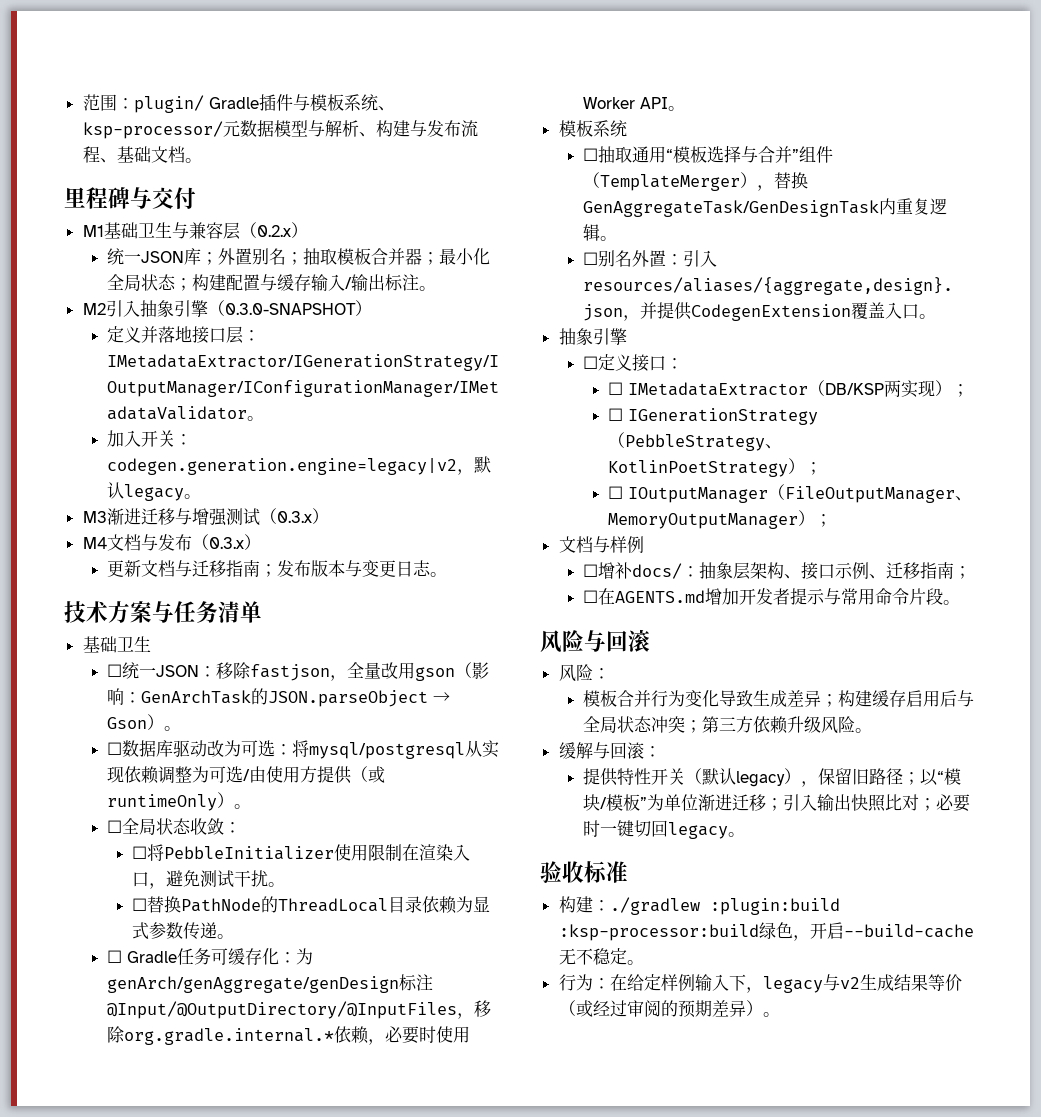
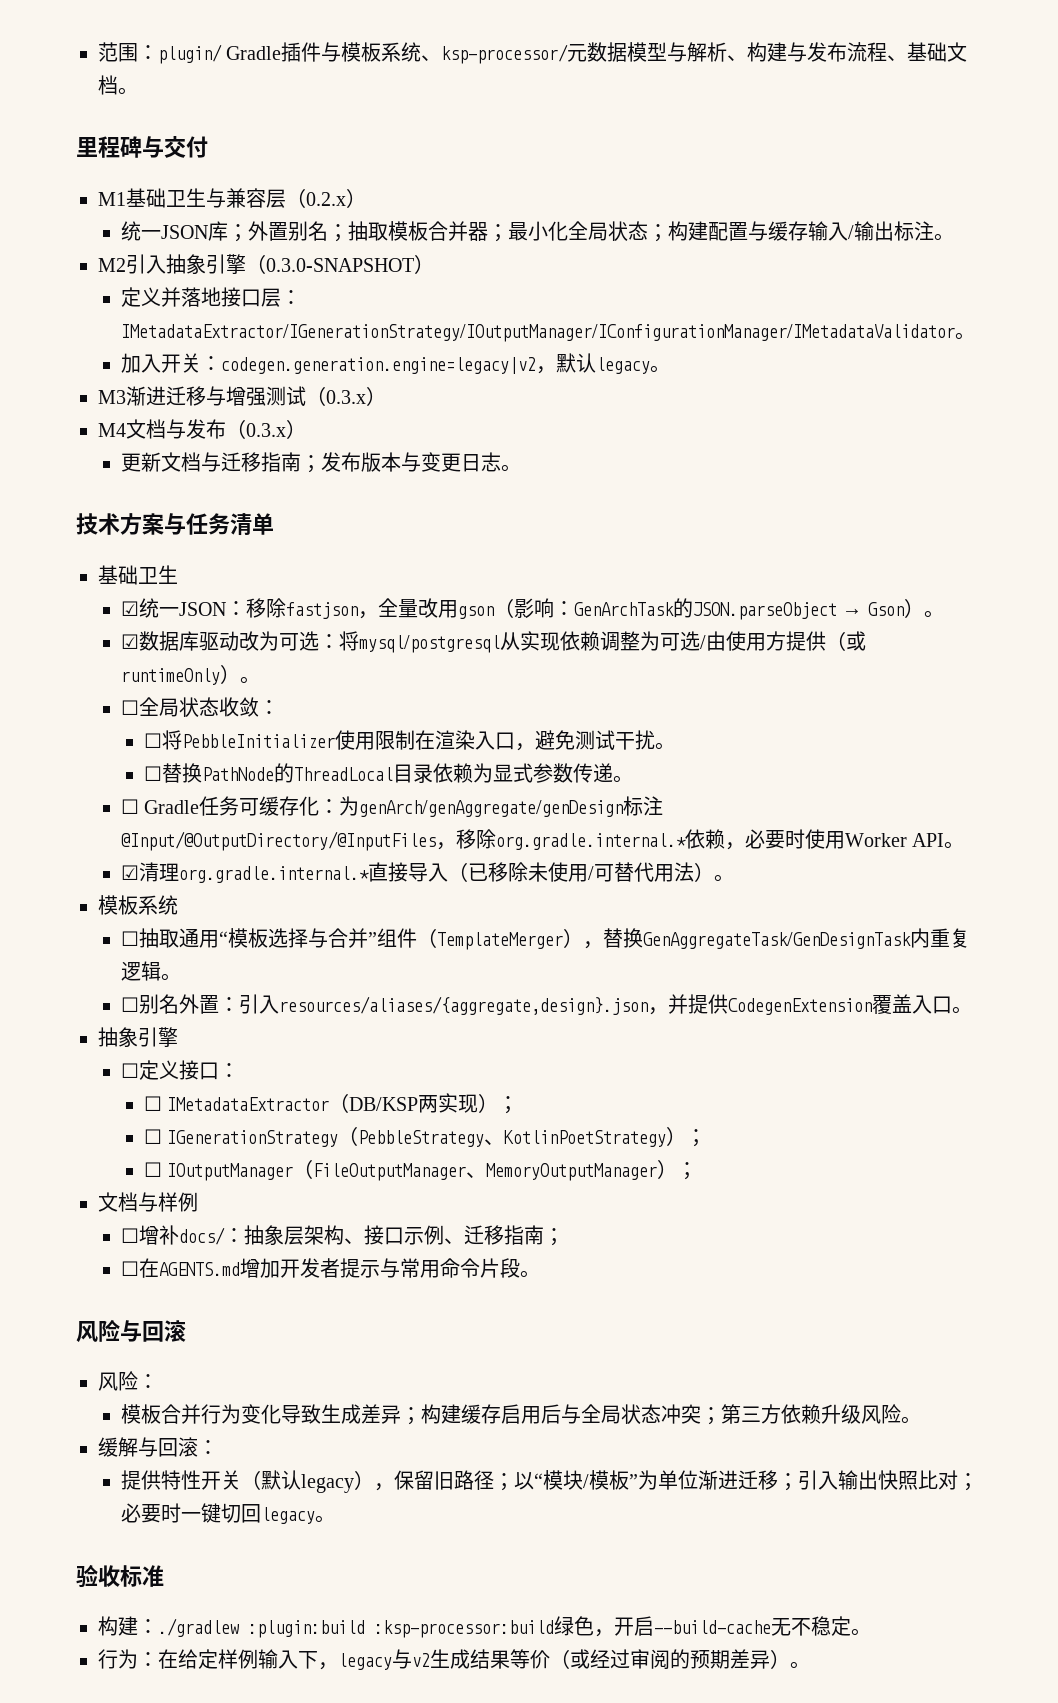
- ☐统一JSON：移除fastjson，全量改用gson（影响：GenArchTask的JSON.parseObject → Gson）。
+ ☑统一JSON：移除fastjson，全量改用gson（影响：GenArchTask的JSON.parseObject → Gson）。
- ☐数据库驱动改为可选：将mysql/postgresql从实现依赖调整为可选/由使用方提供（或runtimeOnly）。
+ ☑数据库驱动改为可选：将mysql/postgresql从实现依赖调整为可选/由使用方提供（或runtimeOnly）。
+ ☑清理org.gradle.internal.*直接导入（已移除未使用/可替代用法）。

